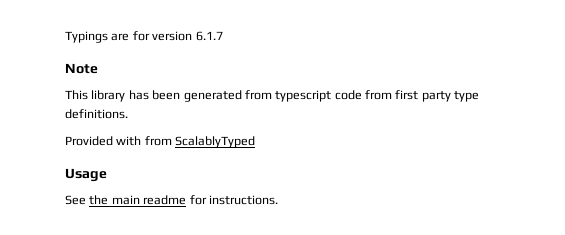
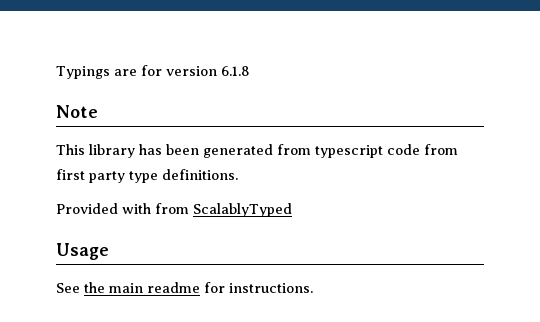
- Typings are for version 6.1.7
+ Typings are for version 6.1.8

